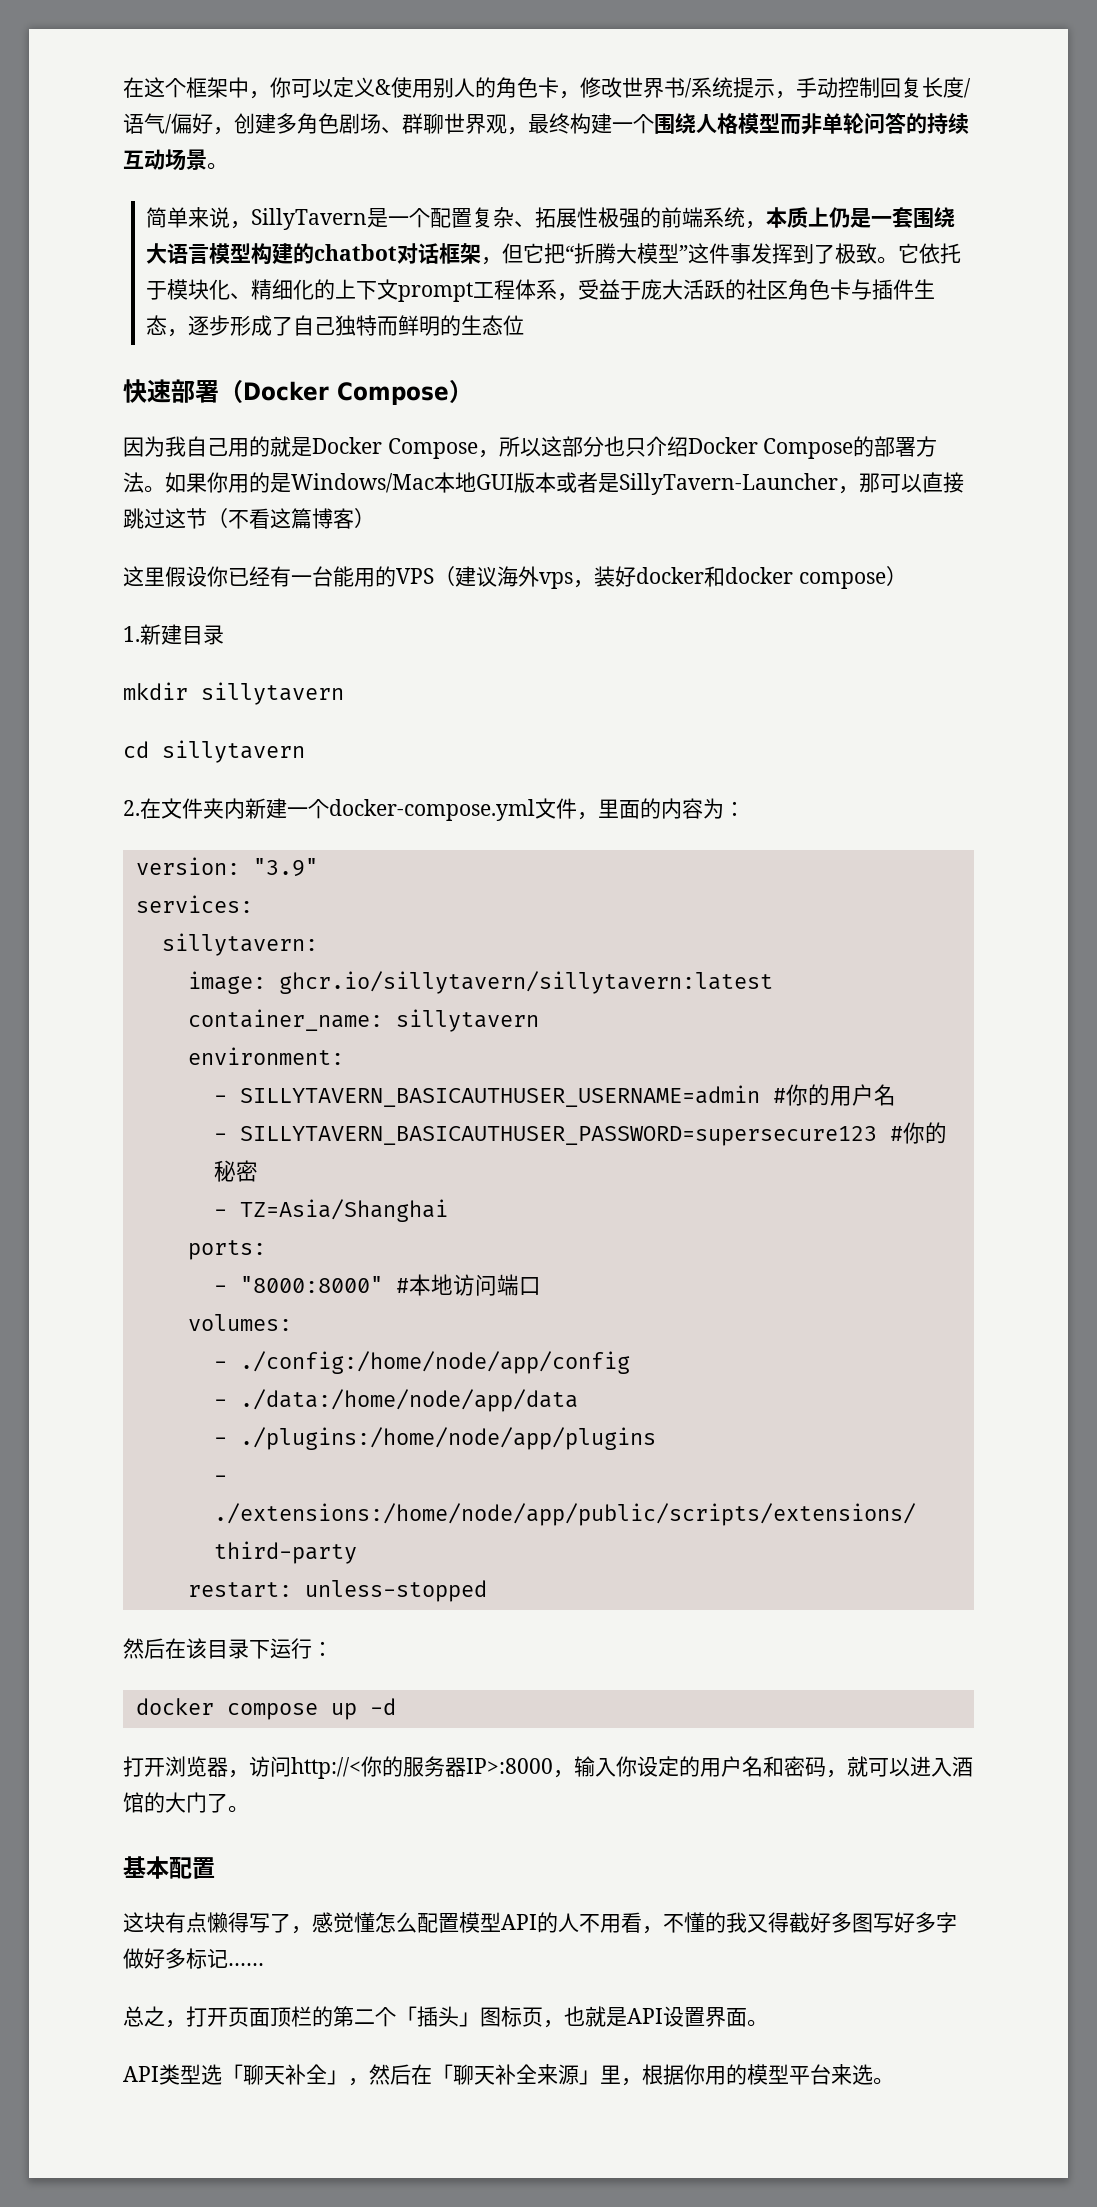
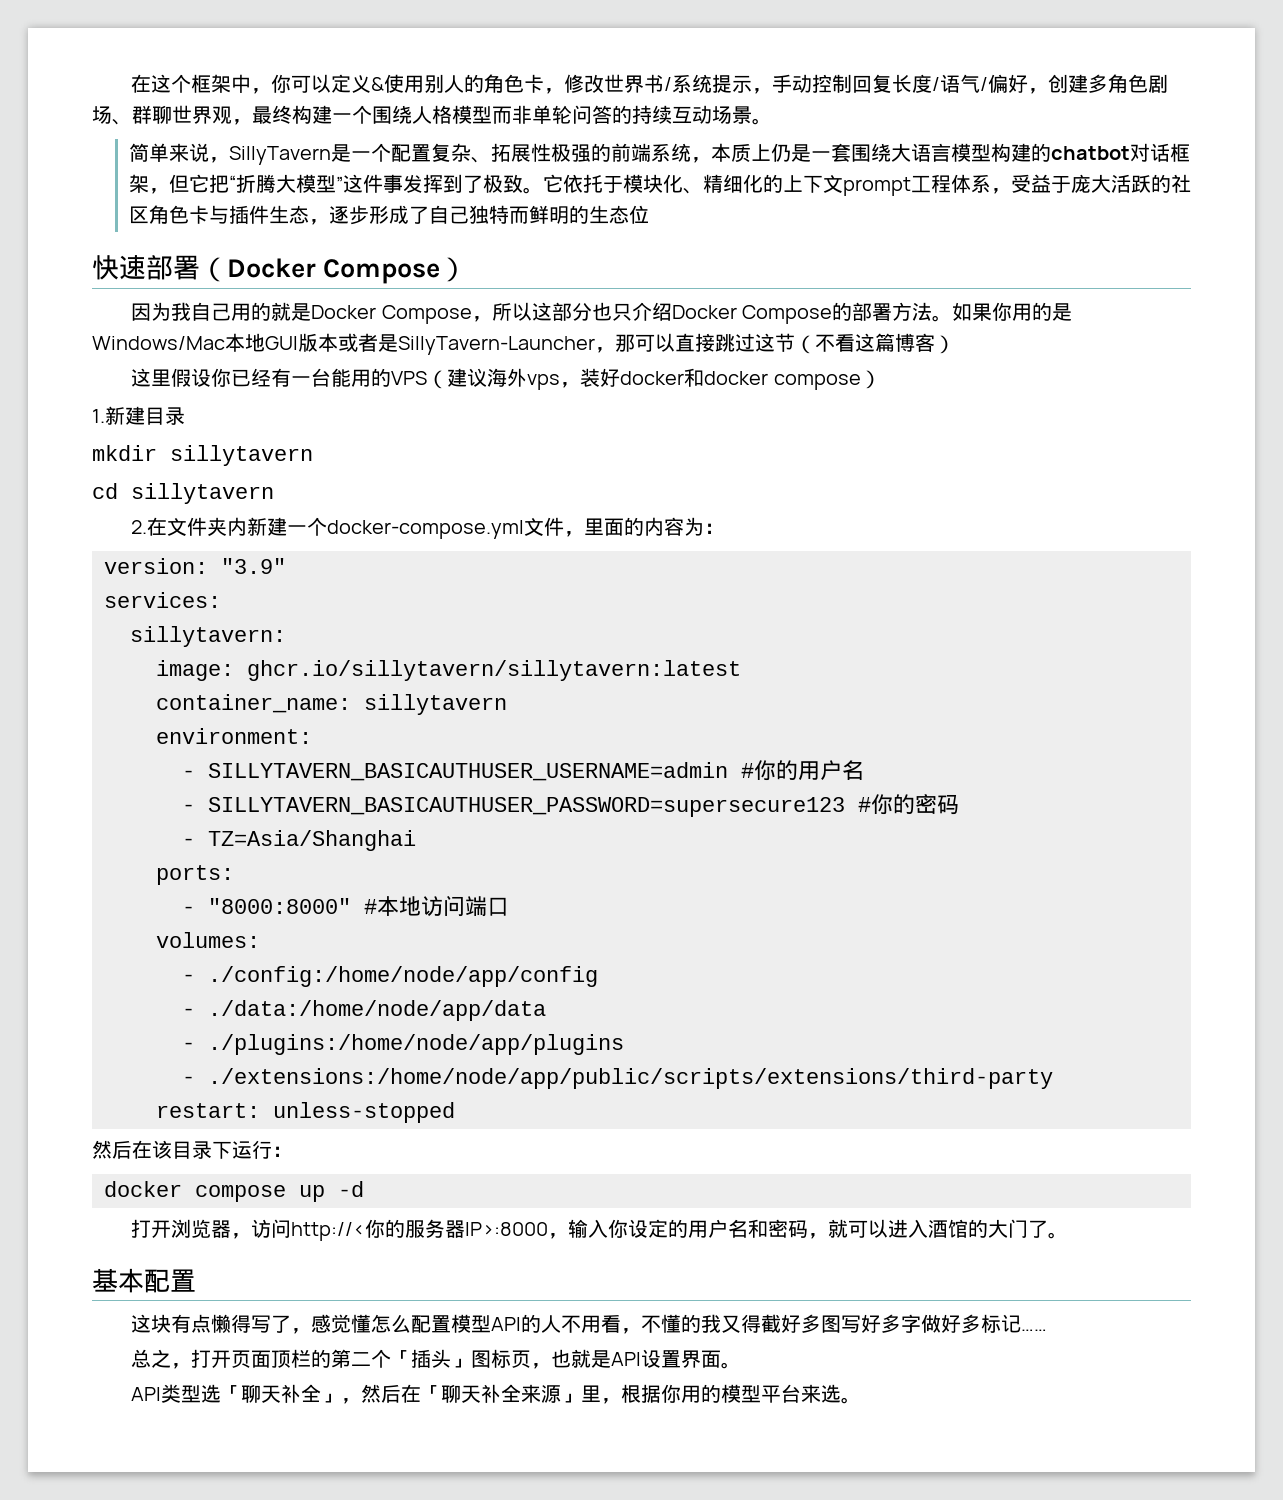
- - SILLYTAVERN_BASICAUTHUSER_PASSWORD=supersecure123 #你的秘密
+ - SILLYTAVERN_BASICAUTHUSER_PASSWORD=supersecure123 #你的密码

